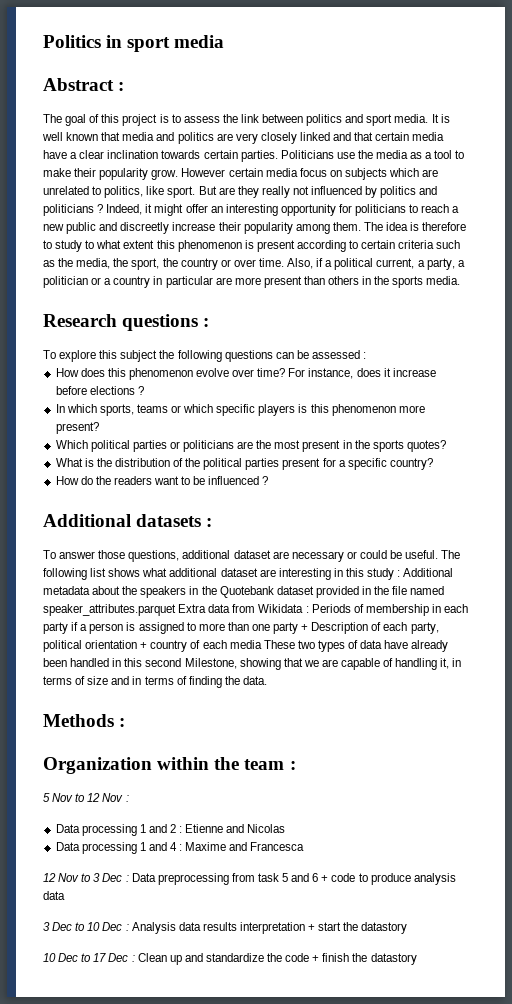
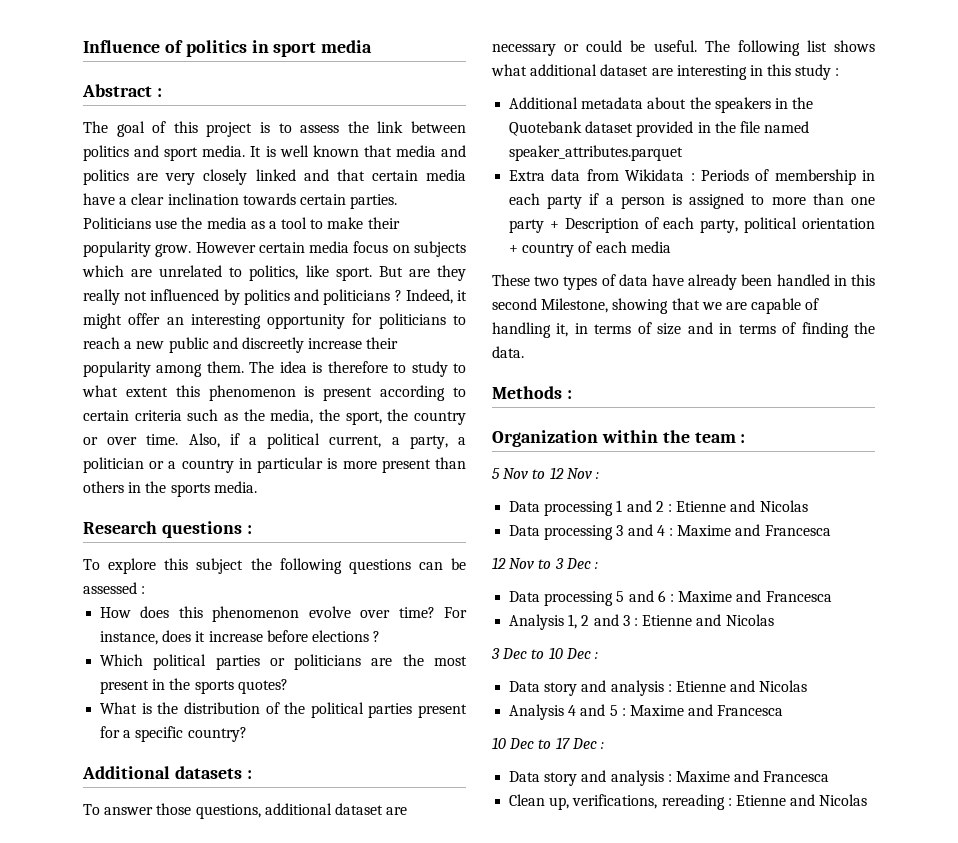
- Politics in sport media
+ Influence of politics in sport media
- Also, if a political current, a party, a politician or a country in particular are more present than others in the sports media.
+ Also, if a political current, a party, a politician or a country in particular is more present than others in the sports media.
- In which sports, teams or which specific players is this phenomenon more present?
- How do the readers want to be influenced ?
- The following list shows what additional dataset are interesting in this study : Additional metadata about the speakers in the Quotebank dataset provided in the file named speaker_attributes.parquet Extra data from Wikidata :
+ The following list shows what additional dataset are interesting in this study :
+ Additional metadata about the speakers in the Quotebank dataset provided in the file named speaker_attributes.parquet
+ Extra data from Wikidata :
- Periods of membership in each party if a person is assigned to more than one party + Description of each party, political orientation + country of each media These two types of data have already been handled in this second Milestone, showing that we are capable of handling it, in terms of size and in terms of finding the data.
+ Periods of membership in each party if a person is assigned to more than one party + Description of each party, political orientation + country of each media
+ These two types of data have already been handled in this second Milestone, showing that we are capable of handling it, in terms of size and in terms of finding the data.
- Data processing 1 and 4 : Maxime and Francesca
+ Data processing 3 and 4 : Maxime and Francesca
- 12 Nov to 3 Dec : Data preprocessing from task 5 and 6 + code to produce analysis data
+ 12 Nov to 3 Dec :
+ Data processing 5 and 6 : Maxime and Francesca
+ Analysis 1, 2 and 3 : Etienne and Nicolas
- 3 Dec to 10 Dec : Analysis data results interpretation + start the datastory
+ 3 Dec to 10 Dec :
+ Data story and analysis : Etienne and Nicolas
+ Analysis 4 and 5 : Maxime and Francesca
- 10 Dec to 17 Dec : Clean up and standardize the code + finish the datastory
+ 10 Dec to 17 Dec :
+ Data story and analysis : Maxime and Francesca
+ Clean up, verifications, rereading : Etienne and Nicolas

